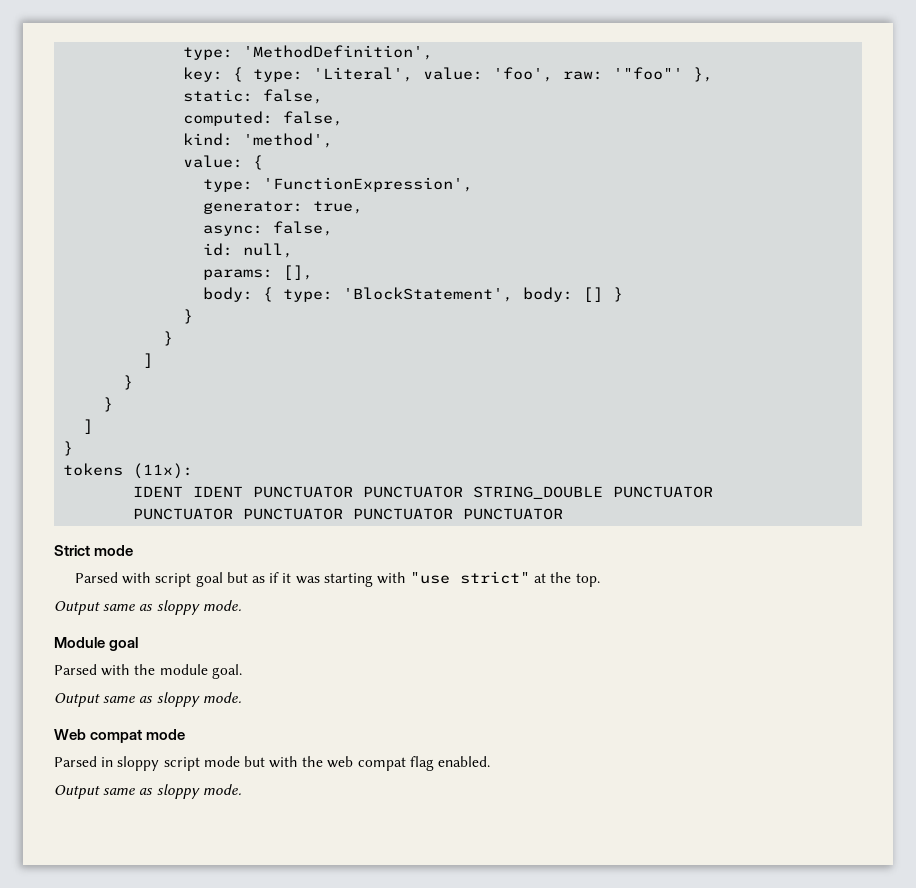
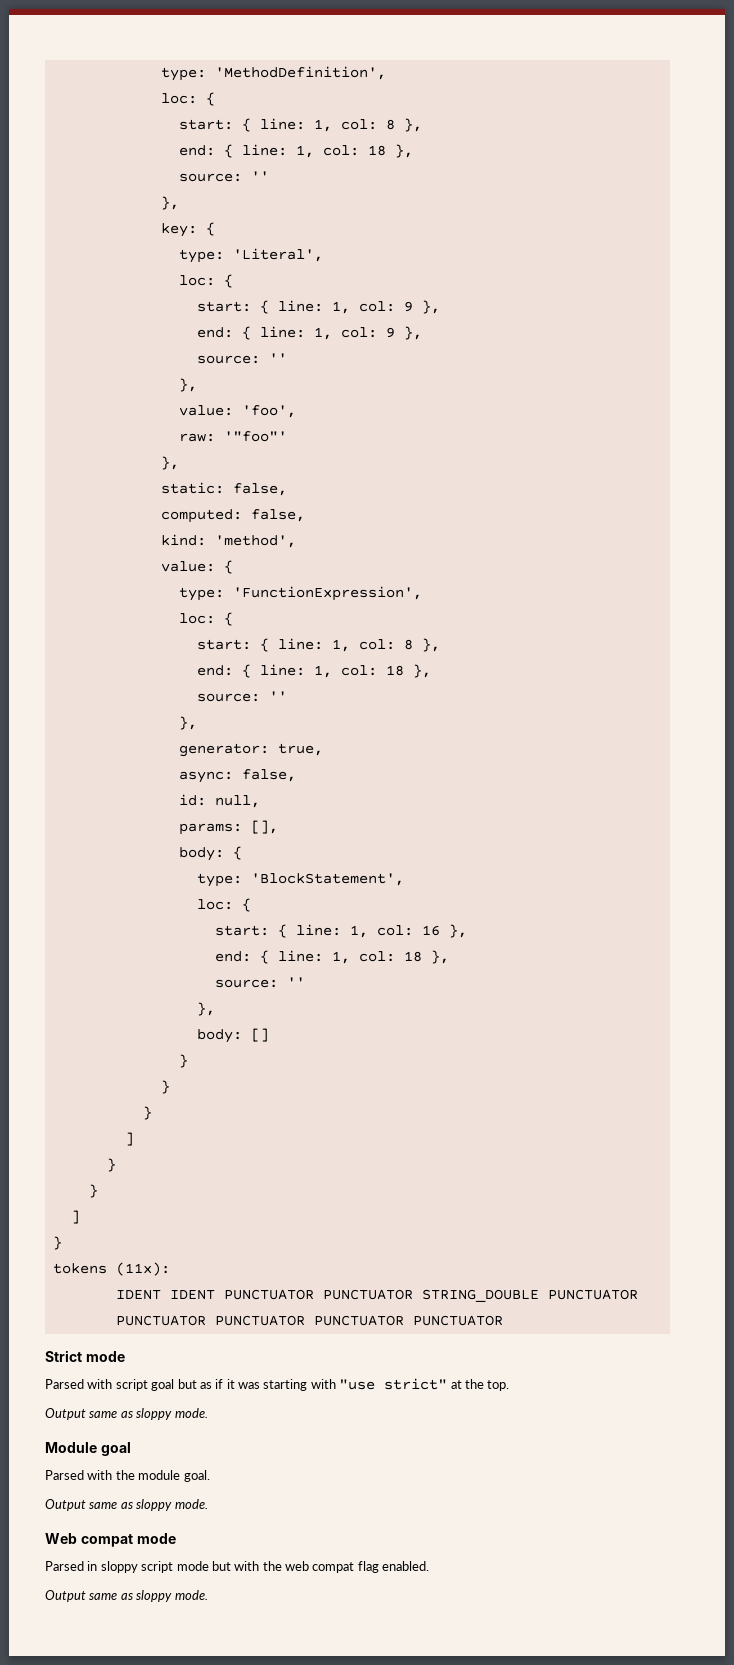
  type: 'MethodDefinition',
+ loc: {
+ start: { line: 1, col: 8 },
+ end: { line: 1, col: 18 },
+ source: ''
+ },
- key: { type: 'Literal', value: 'foo', raw: '"foo"' },
+ key: {
+ type: 'Literal',
+ loc: {
+ start: { line: 1, col: 9 },
+ end: { line: 1, col: 9 },
+ source: ''
+ },
+ value: 'foo',
+ raw: '"foo"'
+ },
  type: 'FunctionExpression',
+ loc: {
+ start: { line: 1, col: 8 },
+ end: { line: 1, col: 18 },
+ source: ''
+ },
- body: { type: 'BlockStatement', body: [] }
+ body: {
+ type: 'BlockStatement',
+ loc: {
+ start: { line: 1, col: 16 },
+ end: { line: 1, col: 18 },
+ source: ''
+ },
+ body: []
+ }

